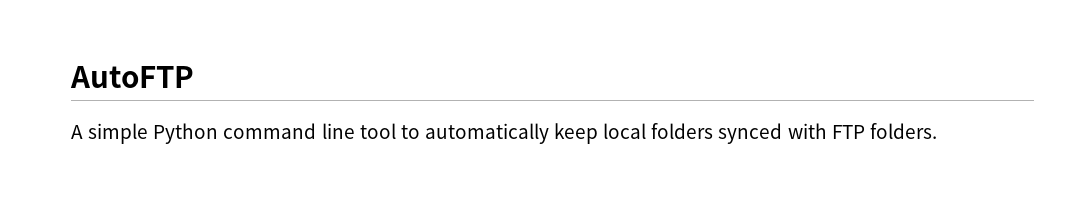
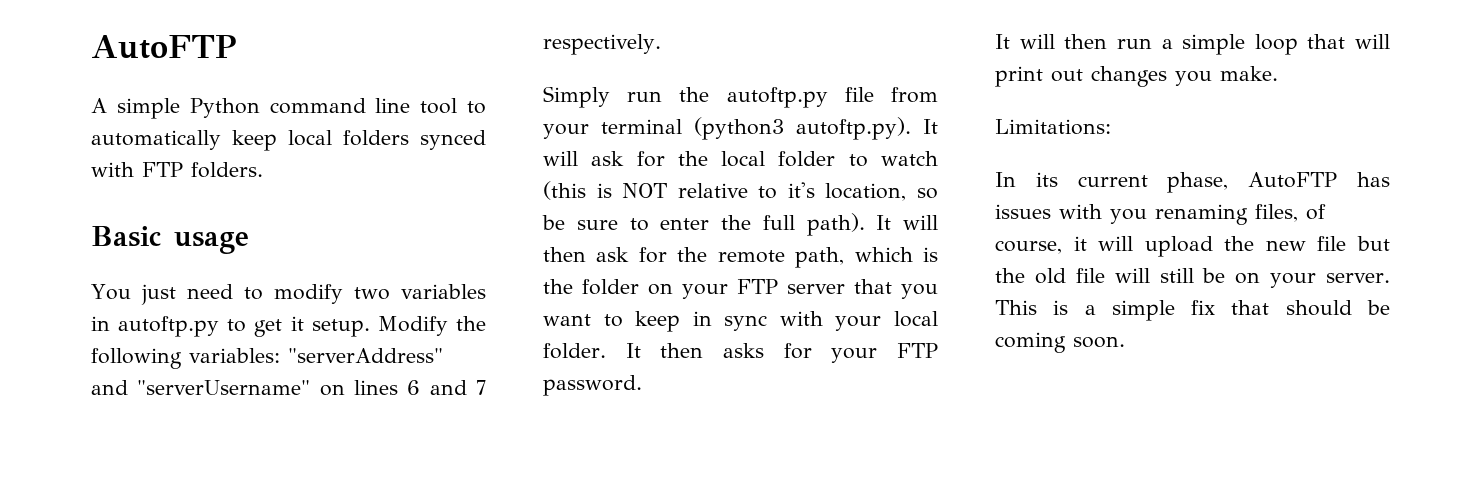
+ Basic usage
+ You just need to modify two variables in autoftp.py to get it setup. Modify the following variables: "serverAddress" and "serverUsername" on lines 6 and 7 respectively.
+ Simply run the autoftp.py file from your terminal (python3 autoftp.py). It will ask for the local folder to watch (this is NOT relative to it's location, so be sure to enter the full path). It will then ask for the remote path, which is the folder on your FTP server that you want to keep in sync with your local folder. It then asks for your FTP password.
+ It will then run a simple loop that will print out changes you make.
+ Limitations:
+ In its current phase, AutoFTP has issues with you renaming files, of course, it will upload the new file but the old file will still be on your server. This is a simple fix that should be coming soon.

